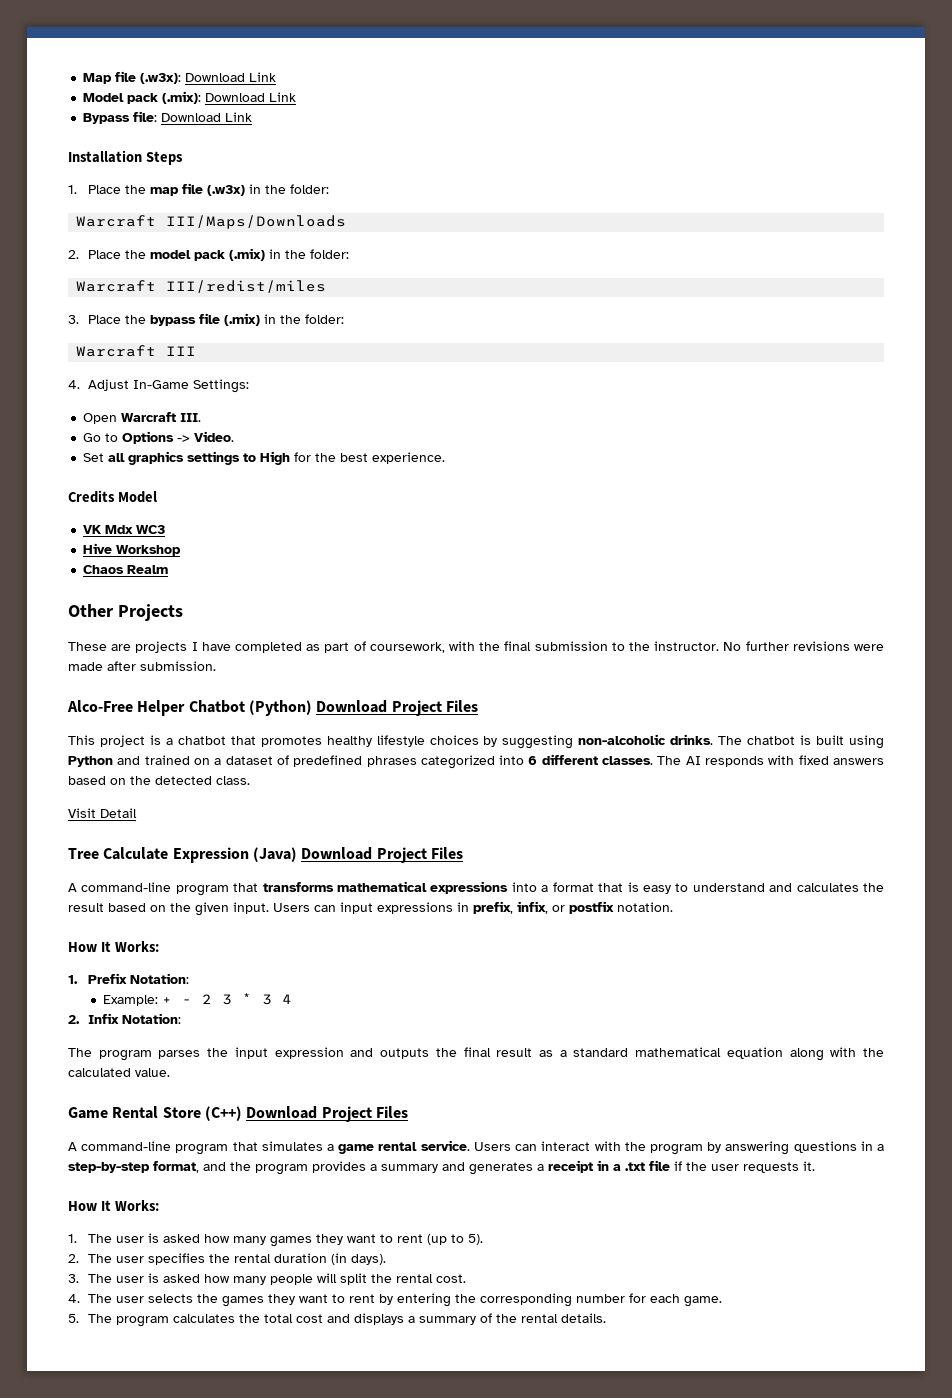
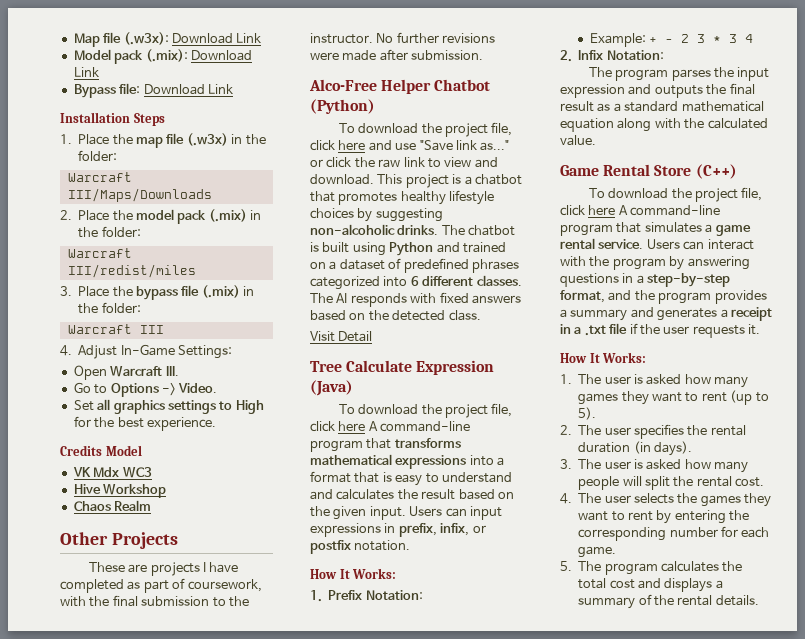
- Alco-Free Helper Chatbot (Python) Download Project Files
- This project is a chatbot that promotes healthy lifestyle choices by suggesting non-alcoholic drinks.
+ Alco-Free Helper Chatbot (Python)
+ To download the project file, click here and use "Save link as..." or click the raw link to view and download. This project is a chatbot that promotes healthy lifestyle choices by suggesting non-alcoholic drinks.
- Tree Calculate Expression (Java) Download Project Files
- A command-line program that transforms mathematical expressions into a format that is easy to understand and calculates the result based on the given input.
+ Tree Calculate Expression (Java)
+ To download the project file, click here A command-line program that transforms mathematical expressions into a format that is easy to understand and calculates the result based on the given input.
- Game Rental Store (C++) Download Project Files
- A command-line program that simulates a game rental service.
+ Game Rental Store (C++)
+ To download the project file, click here A command-line program that simulates a game rental service.

